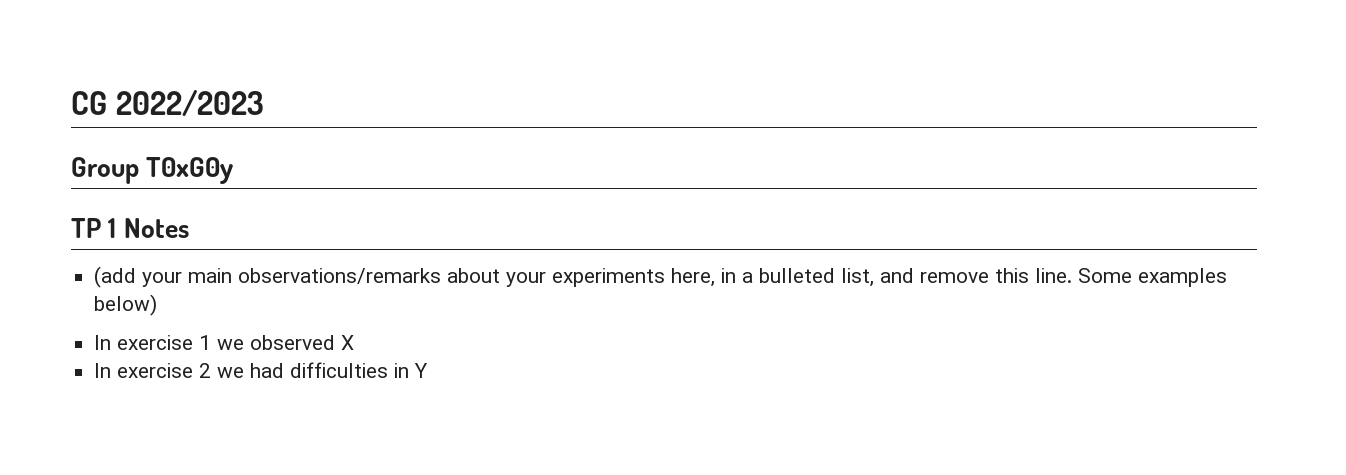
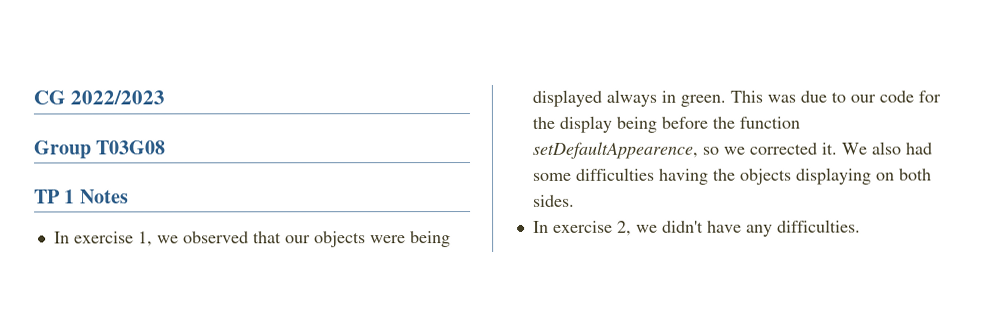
- Group T0xG0y
+ Group T03G08
- (add your main observations/remarks about your experiments here, in a bulleted list, and remove this line. Some examples below)
- In exercise 1 we observed X
- In exercise 2 we had difficulties in Y
+ In exercise 1, we observed that our objects were being displayed always in green. This was due to our code for the display being before the function setDefaultAppearence, so we corrected it. We also had some difficulties having the objects displaying on both sides.
+ In exercise 2, we didn't have any difficulties.

